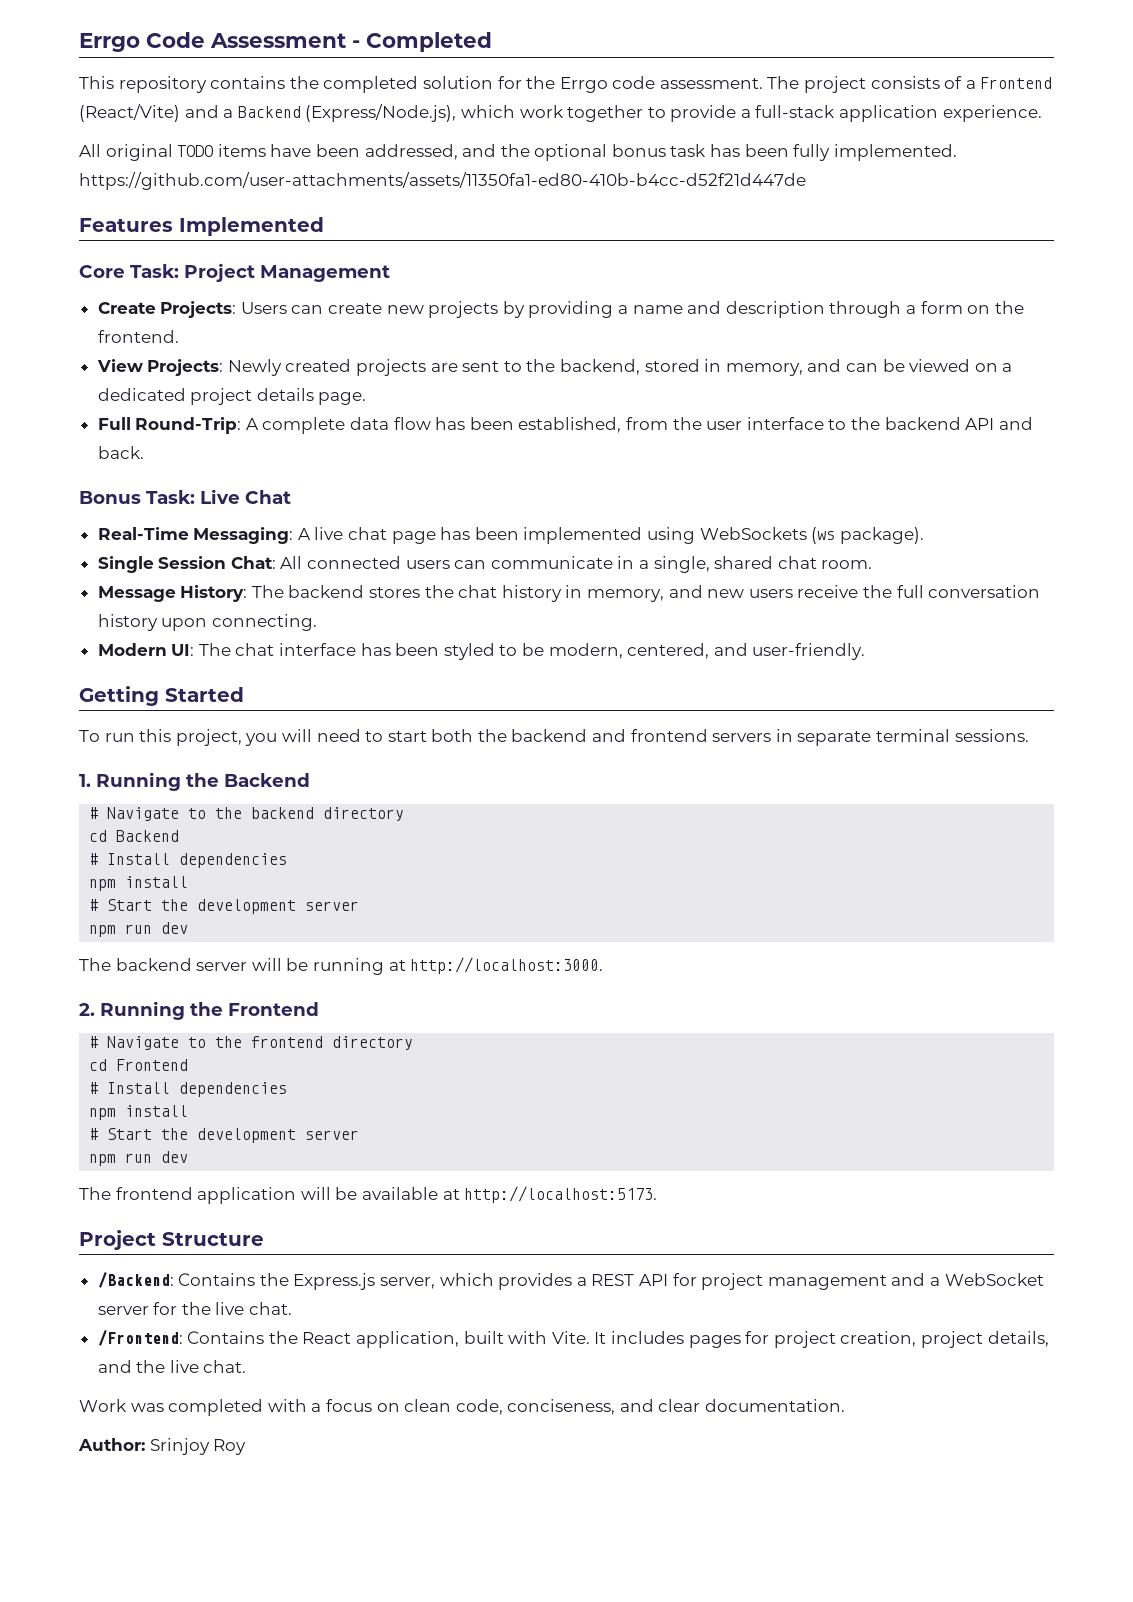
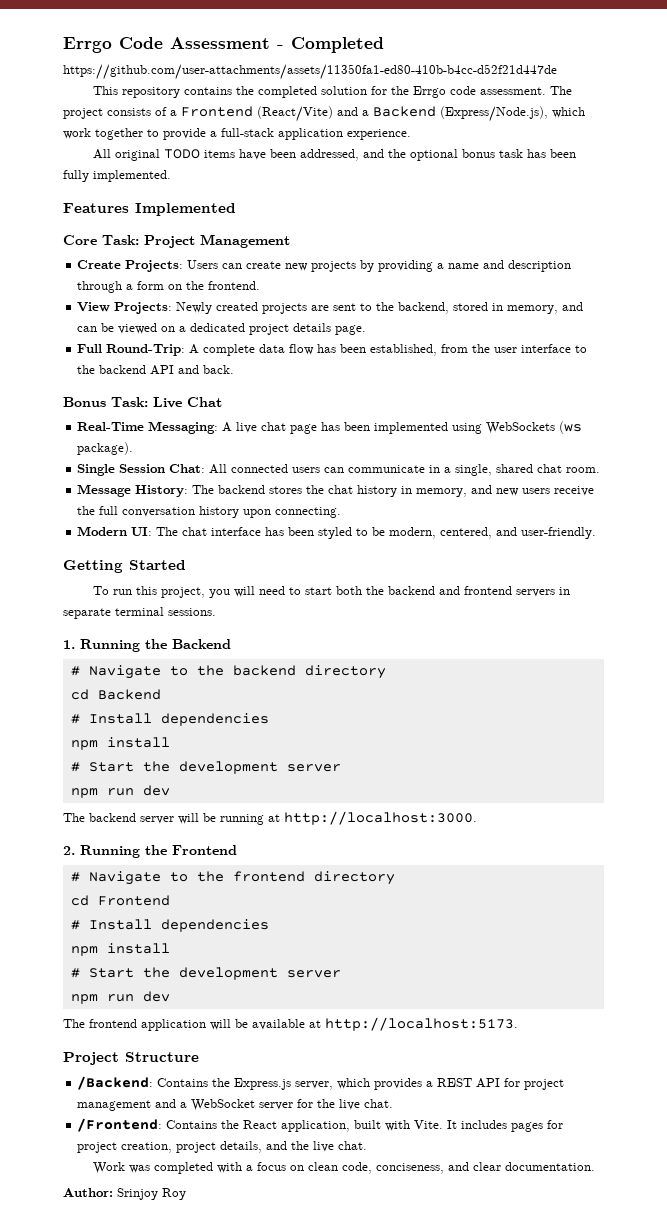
+ https://github.com/user-attachments/assets/11350fa1-ed80-410b-b4cc-d52f21d447de
- All original TODO items have been addressed, and the optional bonus task has been fully implemented. https://github.com/user-attachments/assets/11350fa1-ed80-410b-b4cc-d52f21d447de
+ All original TODO items have been addressed, and the optional bonus task has been fully implemented.

